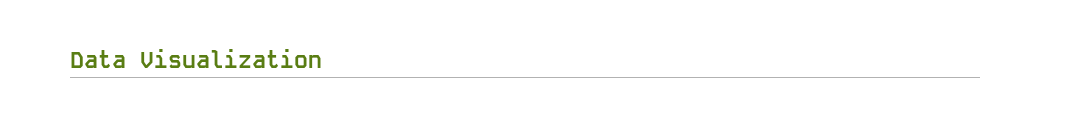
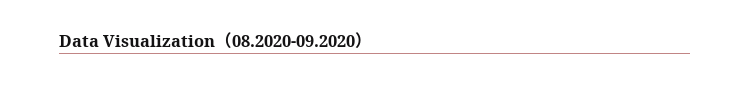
- Data Visualization
+ Data Visualization（08.2020-09.2020）

